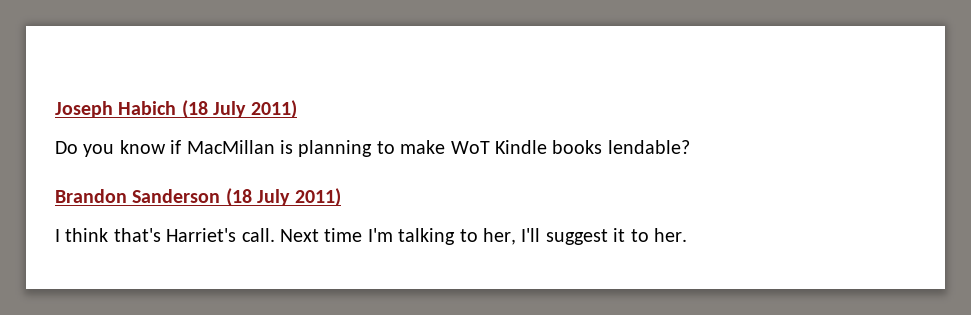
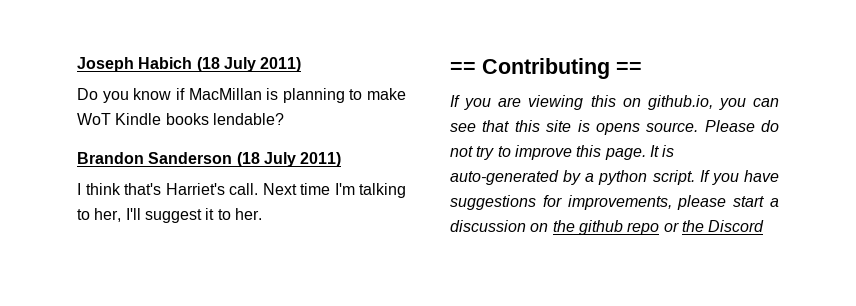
+ == Contributing ==
+ If you are viewing this on github.io, you can see that this site is opens source. Please do not try to improve this page. It is auto-generated by a python script. If you have suggestions for improvements, please start a discussion on the github repo or the Discord

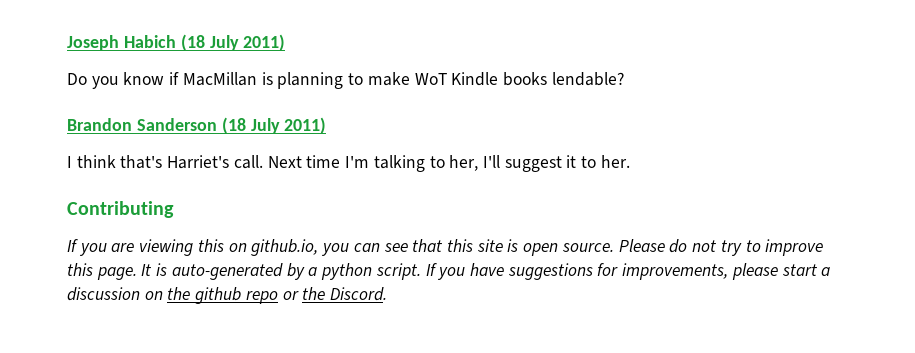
- == Contributing ==
+ Contributing
- If you are viewing this on github.io, you can see that this site is opens source.
+ If you are viewing this on github.io, you can see that this site is open source.
- If you have suggestions for improvements, please start a discussion on the github repo or the Discord
+ If you have suggestions for improvements, please start a discussion on the github repo or the Discord.

